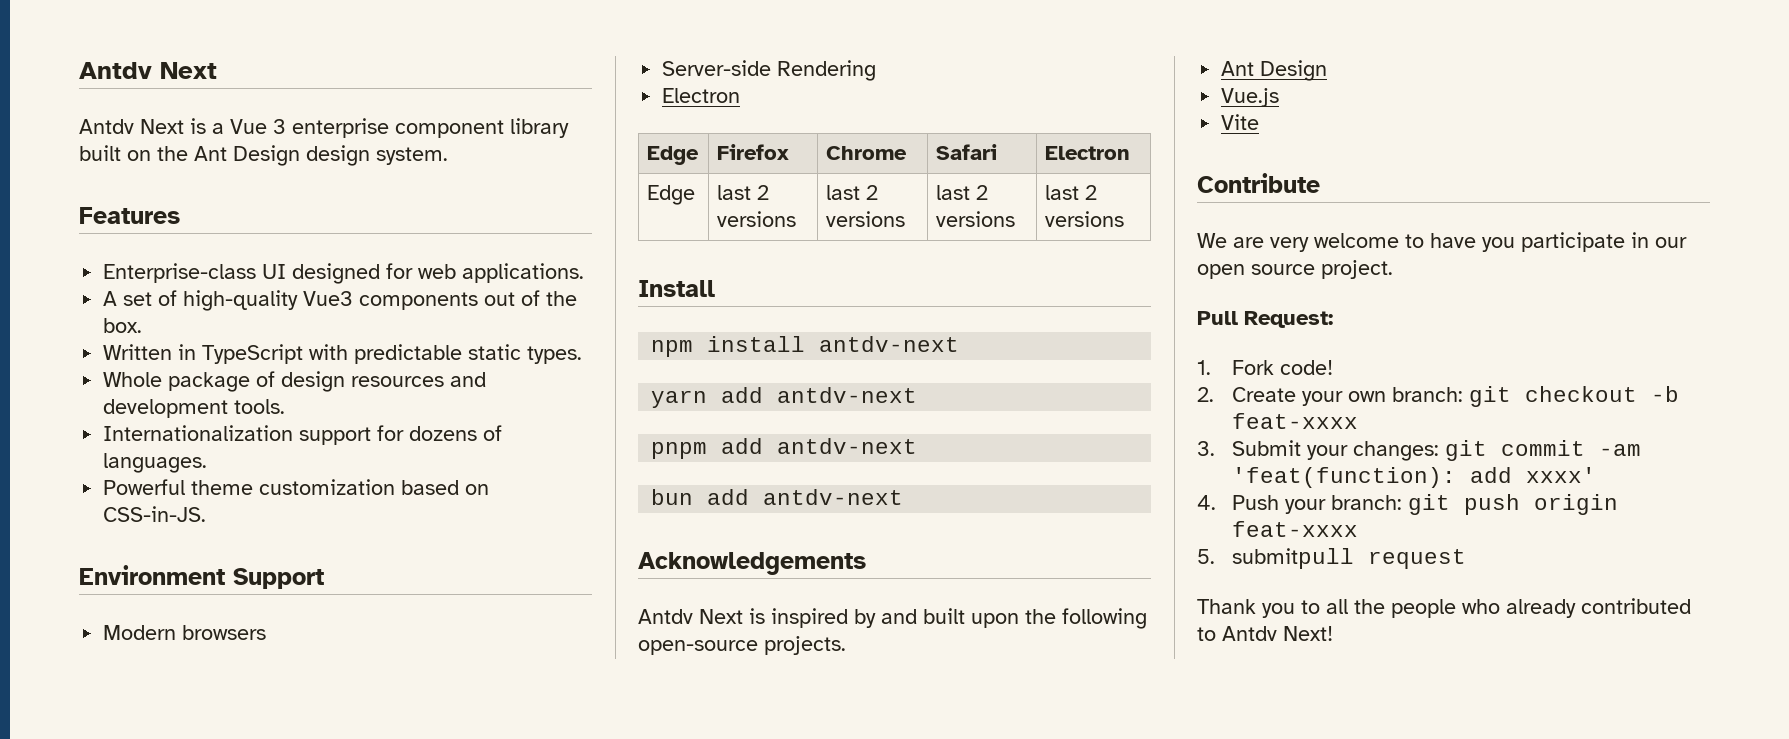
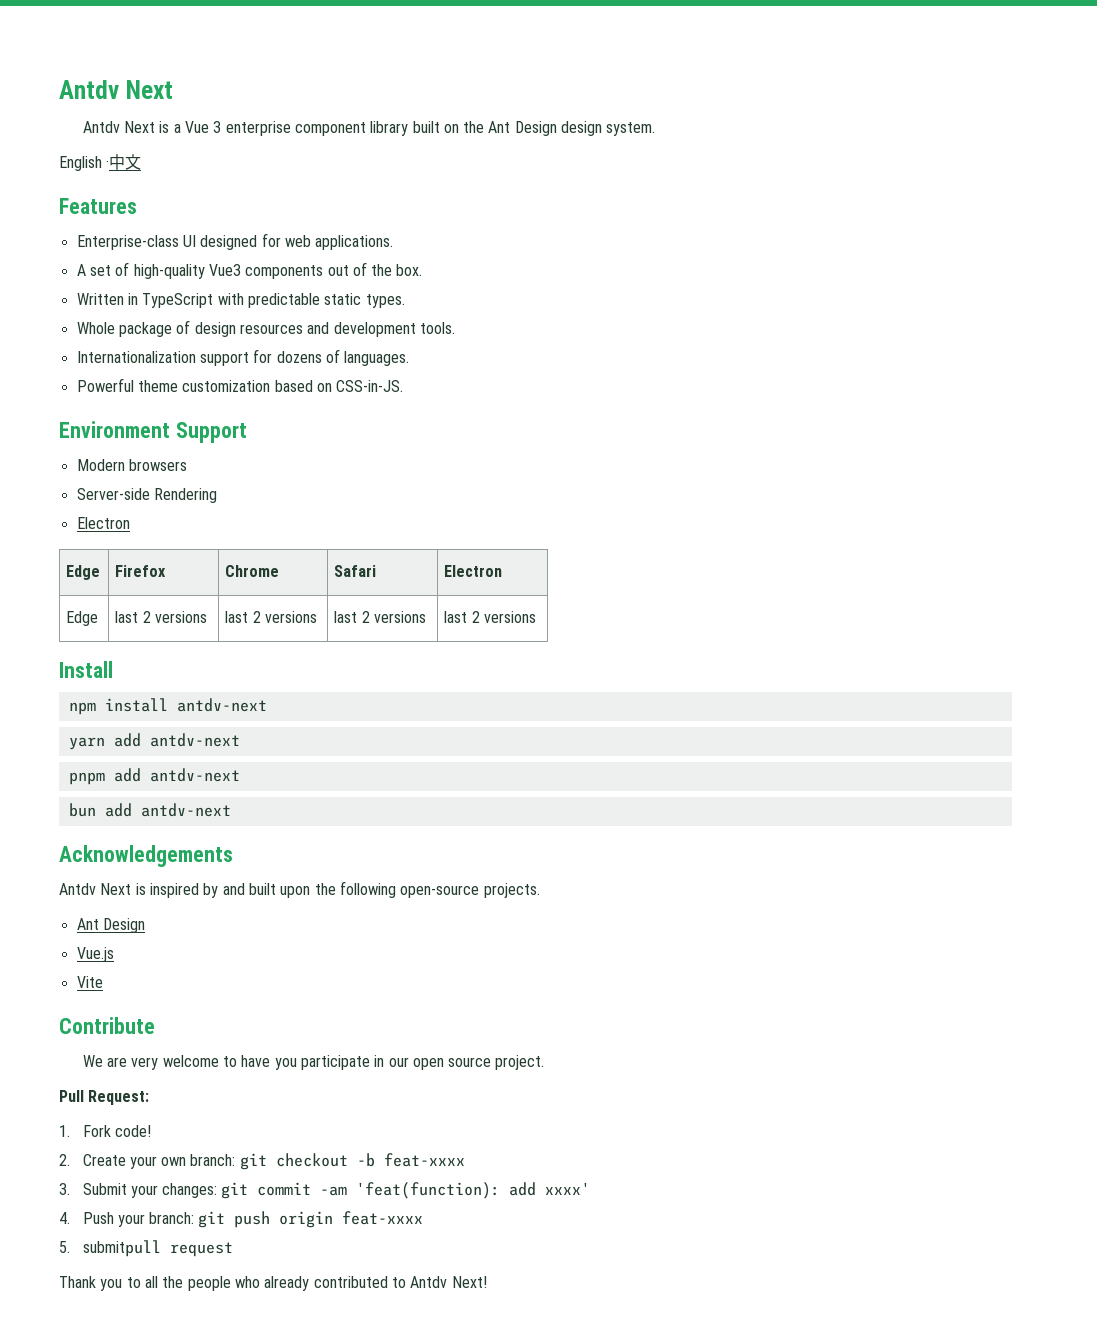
+ English ·中文

